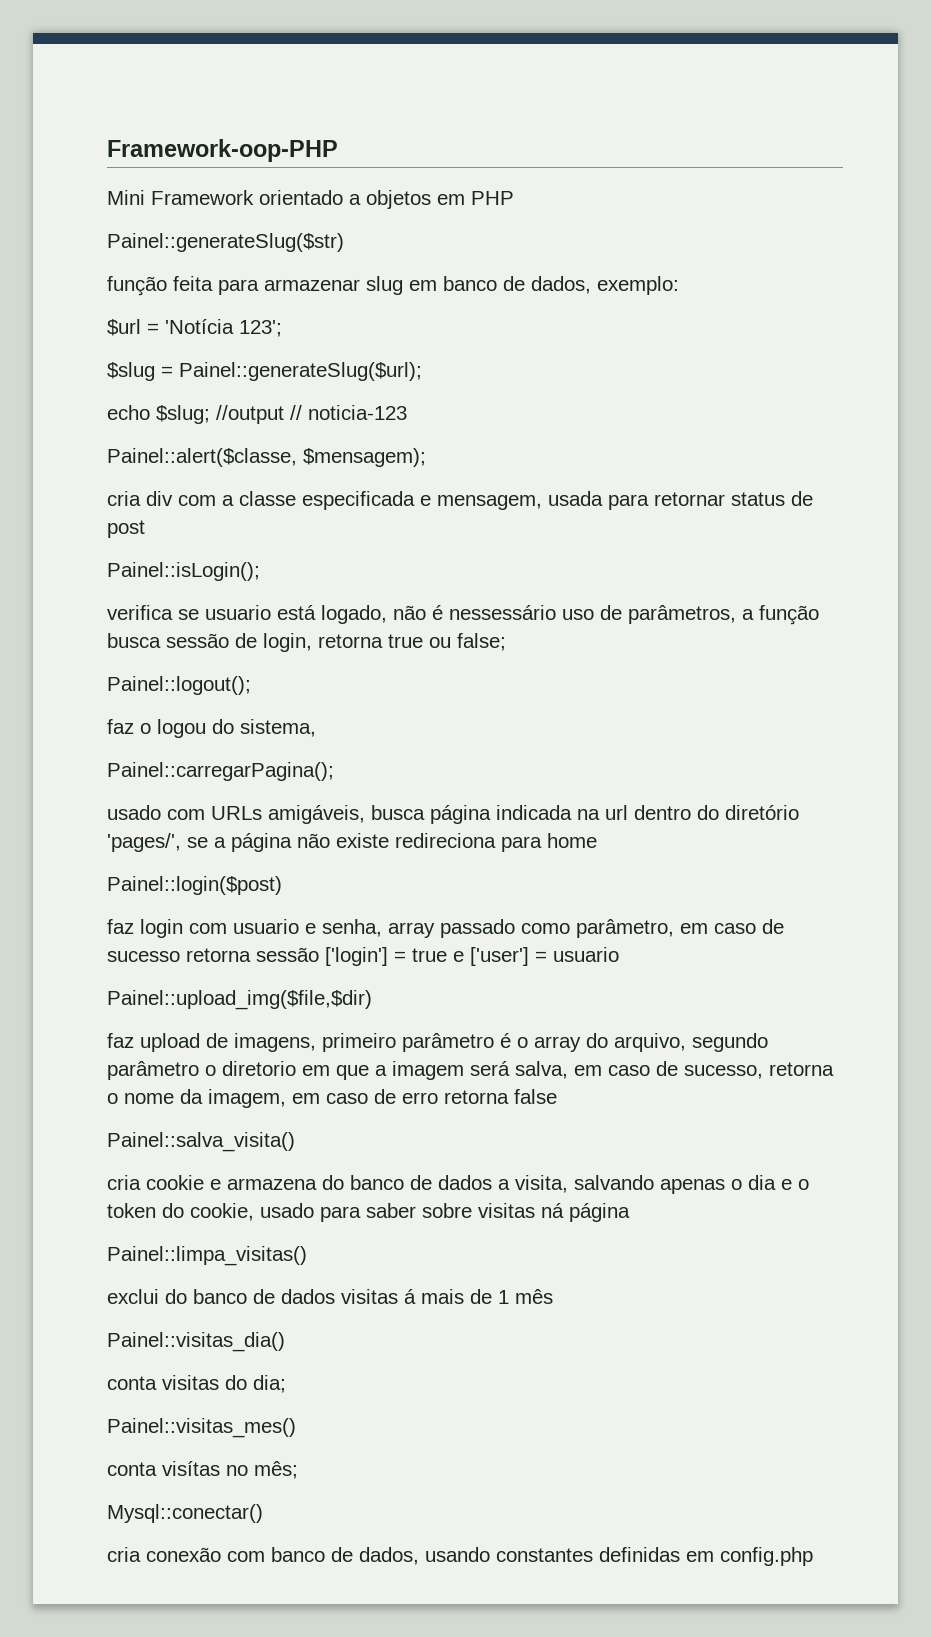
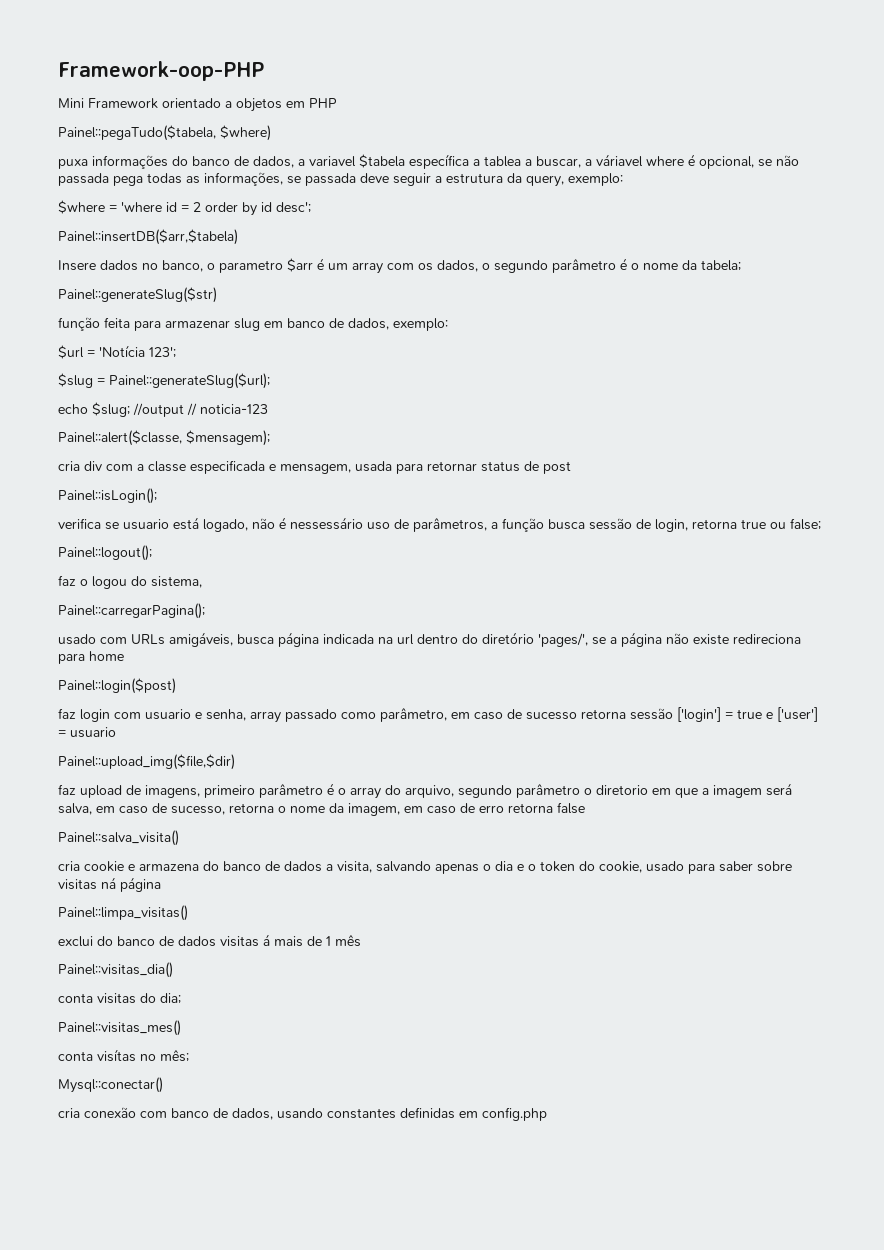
+ Painel::pegaTudo($tabela, $where)
+ puxa informações do banco de dados, a variavel $tabela específica a tablea a buscar, a váriavel where é opcional, se não passada pega todas as informações, se passada deve seguir a estrutura da query, exemplo:
+ $where = 'where id = 2 order by id desc';
+ Painel::insertDB($arr,$tabela)
+ Insere dados no banco, o parametro $arr é um array com os dados, o segundo parâmetro é o nome da tabela;

